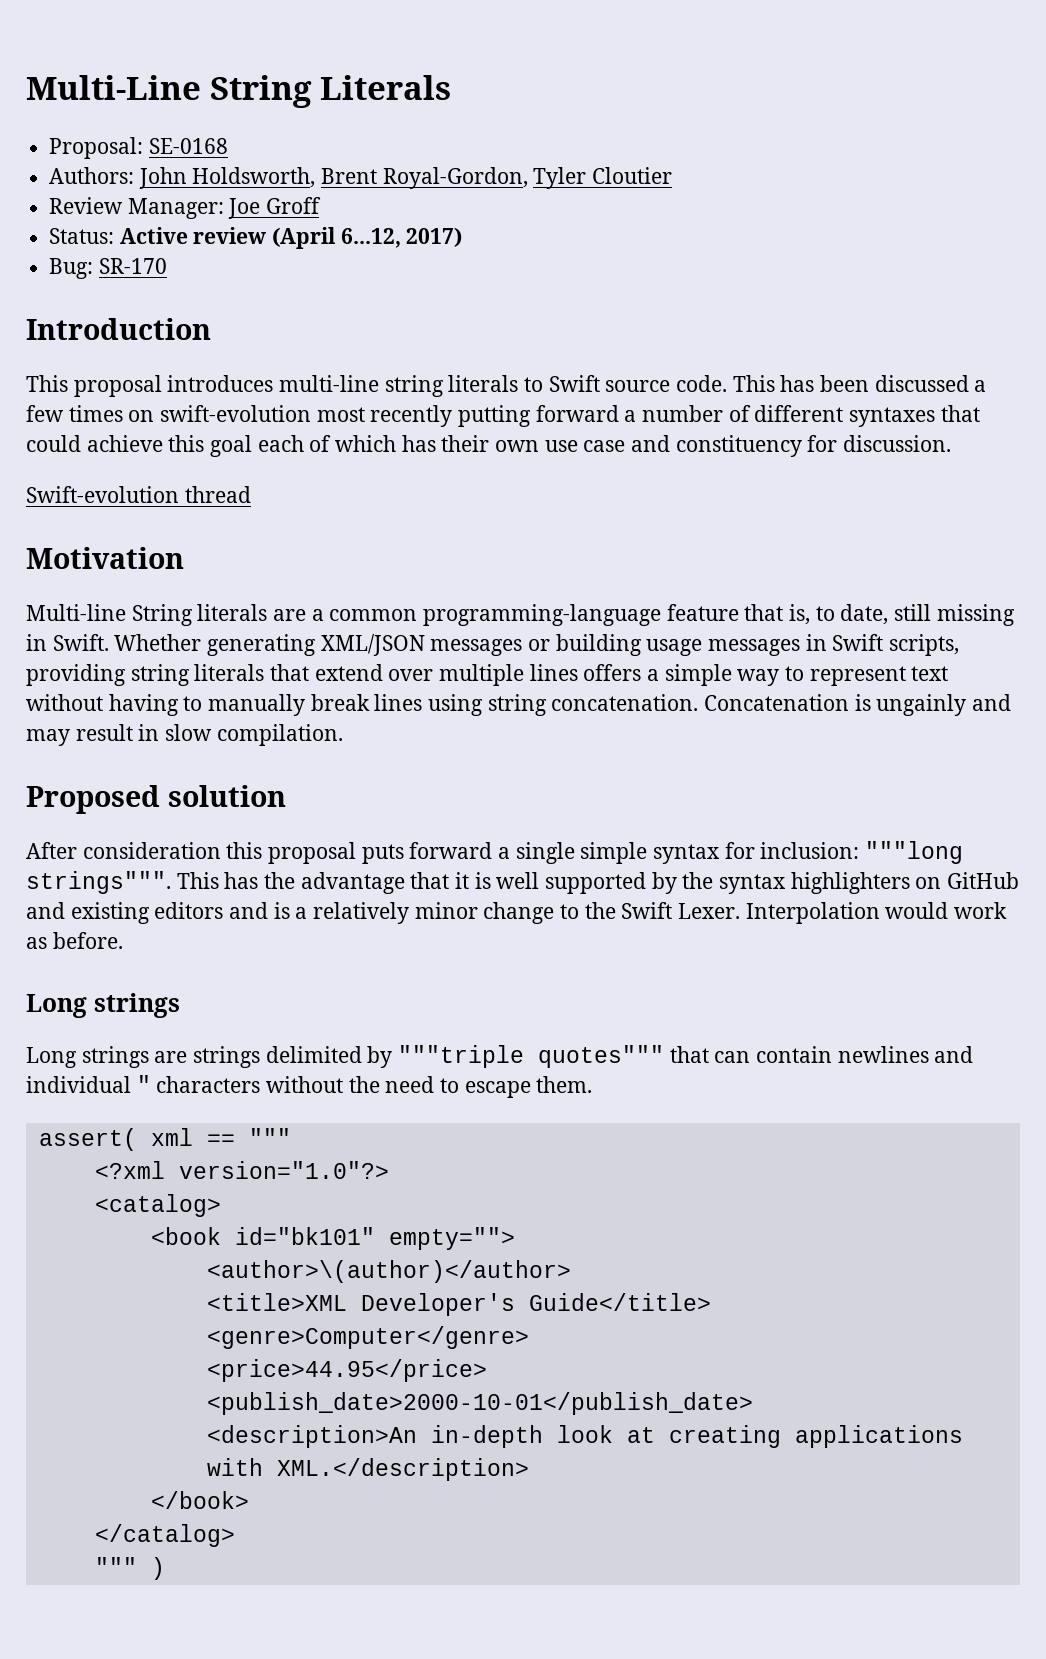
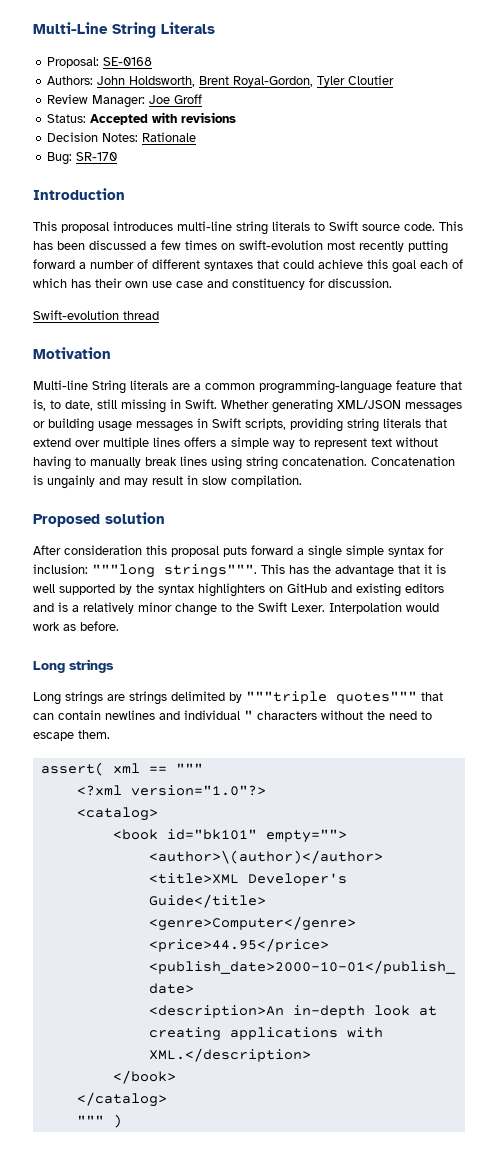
- Status: Active review (April 6...12, 2017)
+ Status: Accepted with revisions
+ Decision Notes: Rationale

